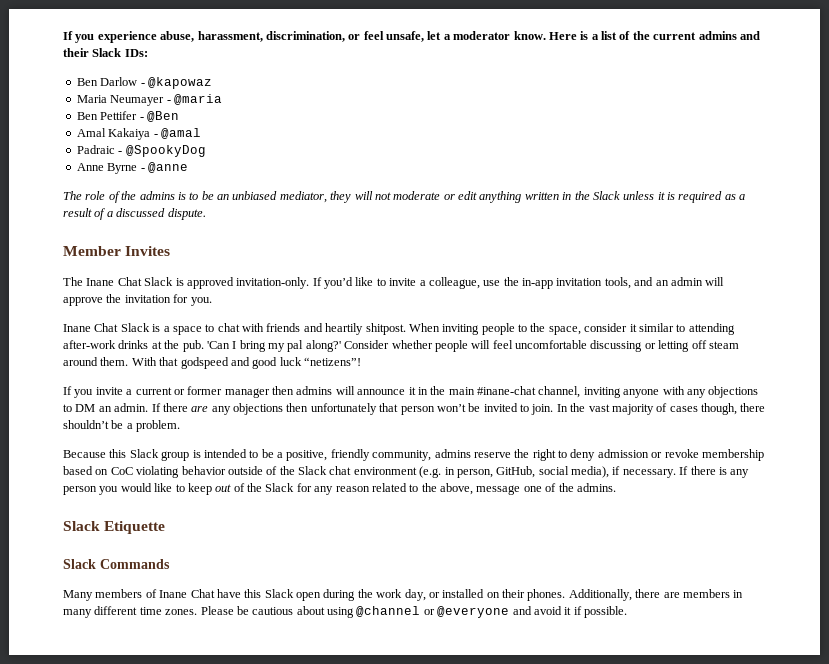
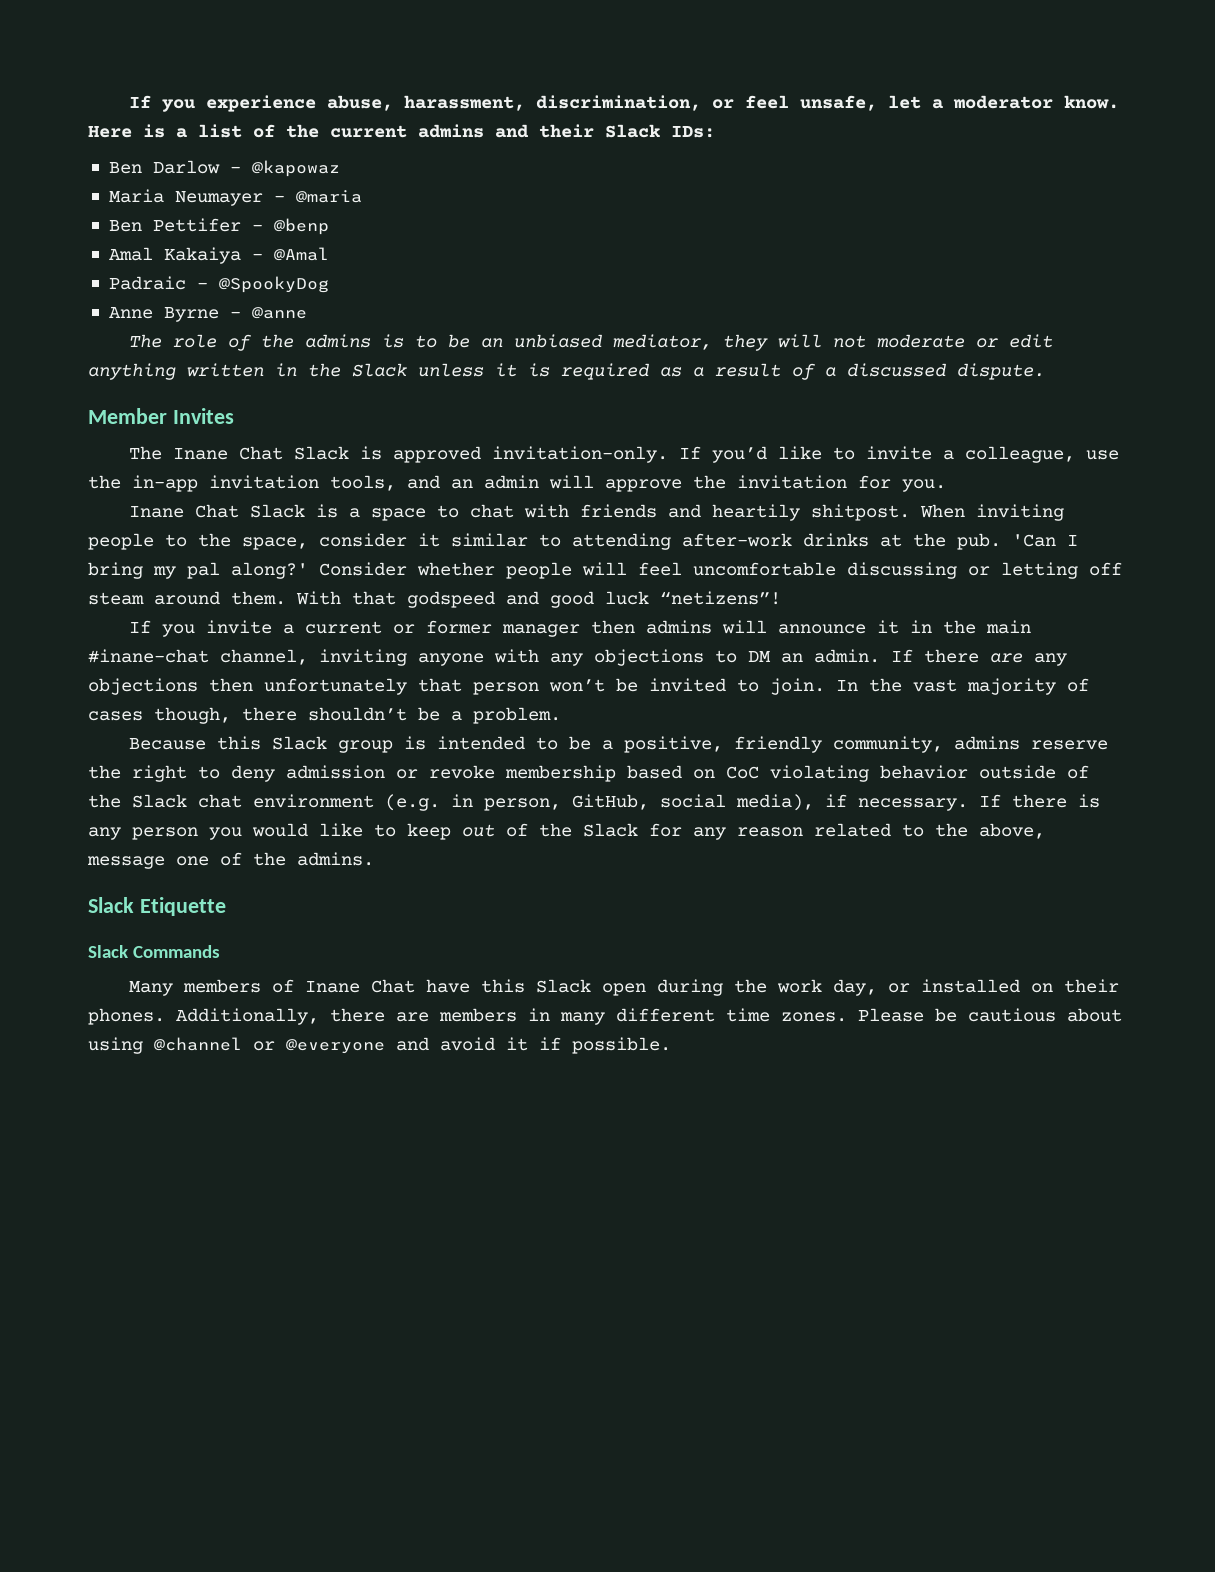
- Ben Pettifer - @Ben
+ Ben Pettifer - @benp
- Amal Kakaiya - @amal
+ Amal Kakaiya - @Amal

